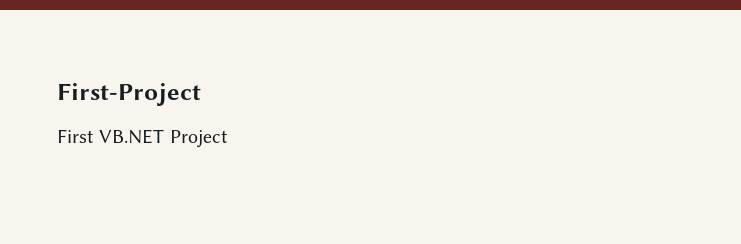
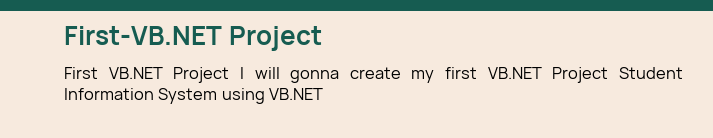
- First-Project
+ First-VB.NET Project
- First VB.NET Project
+ First VB.NET Project I will gonna create my first VB.NET Project Student Information System using VB.NET

